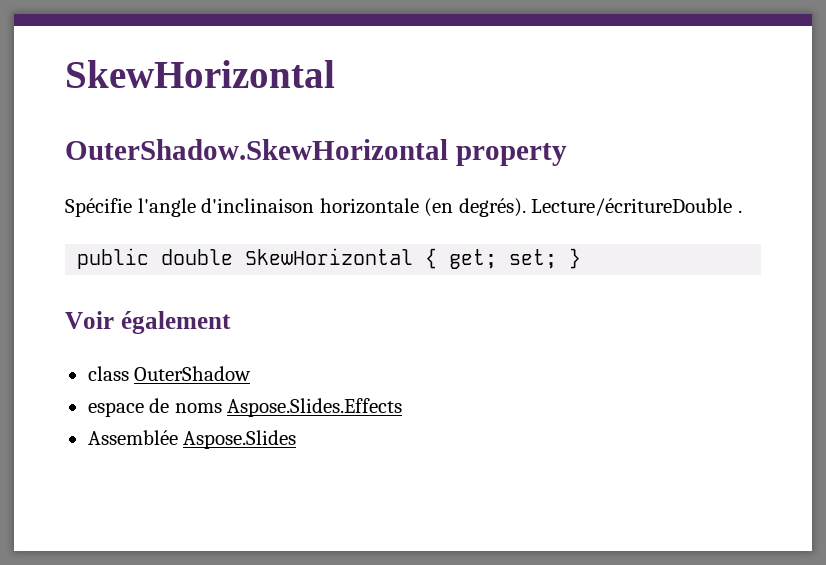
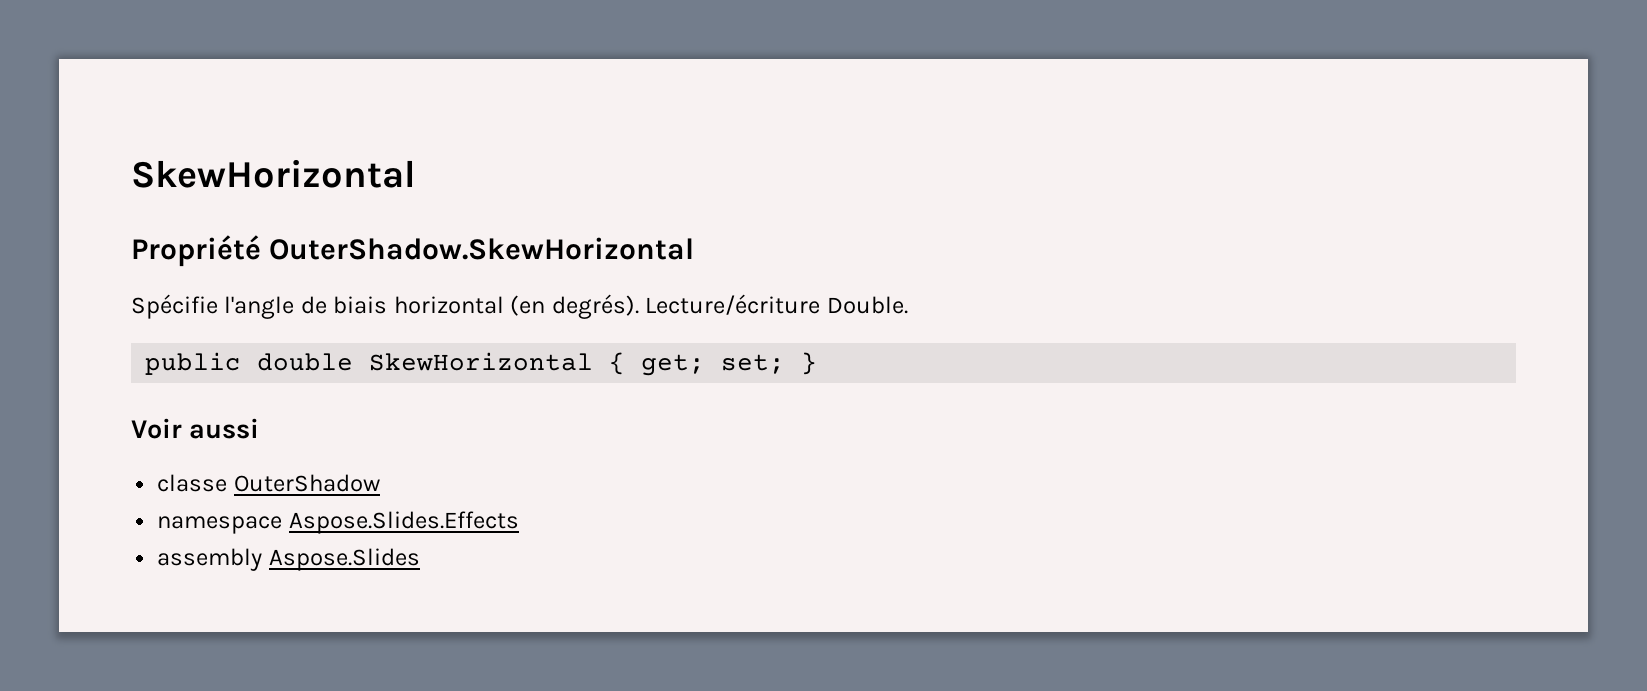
- OuterShadow.SkewHorizontal property
+ Propriété OuterShadow.SkewHorizontal
- Spécifie l'angle d'inclinaison horizontale (en degrés). Lecture/écritureDouble .
+ Spécifie l'angle de biais horizontal (en degrés). Lecture/écriture Double.
- Voir également
- class OuterShadow
+ Voir aussi
+ classe OuterShadow
- espace de noms Aspose.Slides.Effects
+ namespace Aspose.Slides.Effects
- Assemblée Aspose.Slides
+ assembly Aspose.Slides

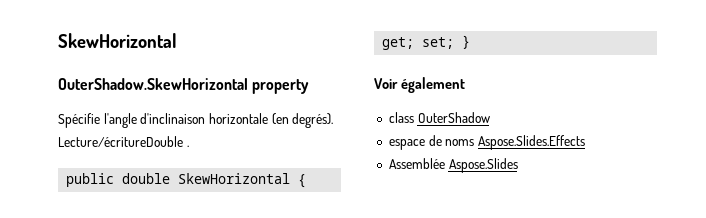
- Propriété OuterShadow.SkewHorizontal
+ OuterShadow.SkewHorizontal property
- Spécifie l'angle de biais horizontal (en degrés). Lecture/écriture Double.
+ Spécifie l'angle d'inclinaison horizontale (en degrés). Lecture/écritureDouble .
- Voir aussi
- classe OuterShadow
+ Voir également
+ class OuterShadow
- namespace Aspose.Slides.Effects
+ espace de noms Aspose.Slides.Effects
- assembly Aspose.Slides
+ Assemblée Aspose.Slides

